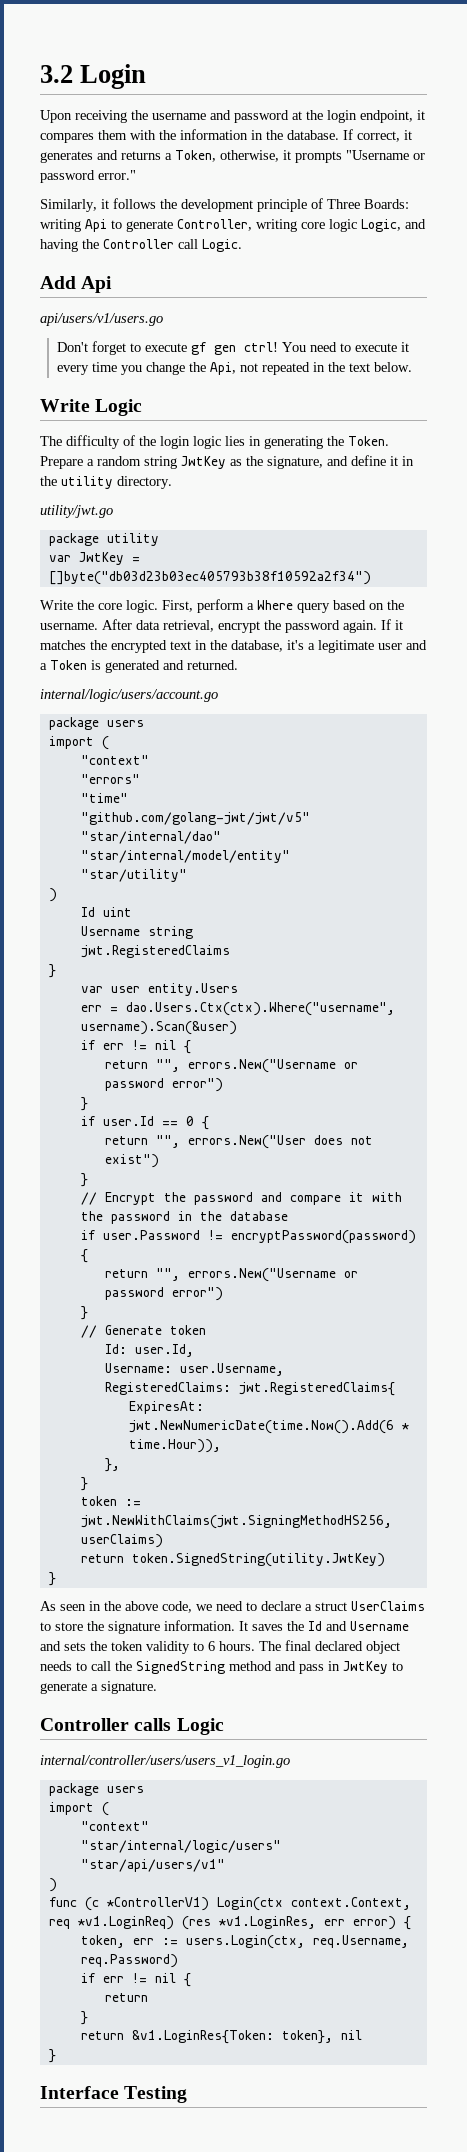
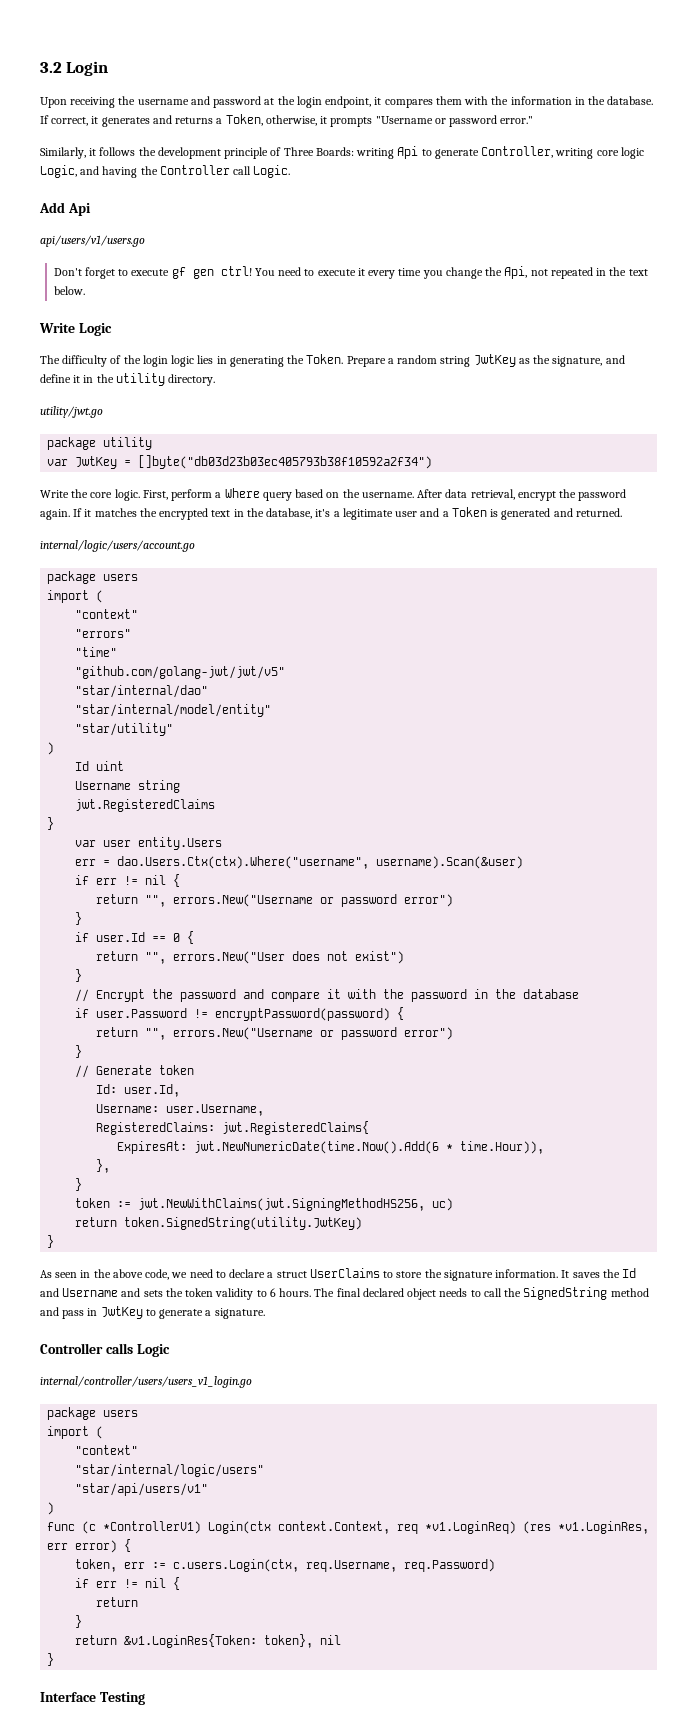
- token := jwt.NewWithClaims(jwt.SigningMethodHS256, userClaims)
+ token := jwt.NewWithClaims(jwt.SigningMethodHS256, uc)
- token, err := users.Login(ctx, req.Username, req.Password)
+ token, err := c.users.Login(ctx, req.Username, req.Password)

